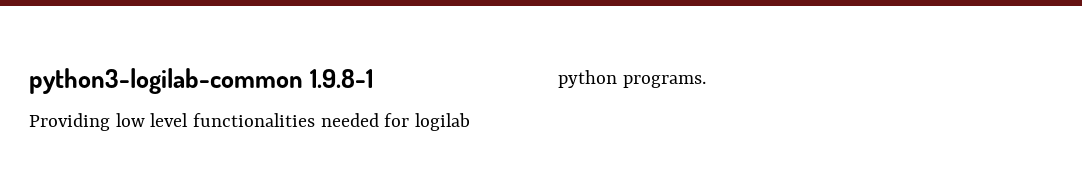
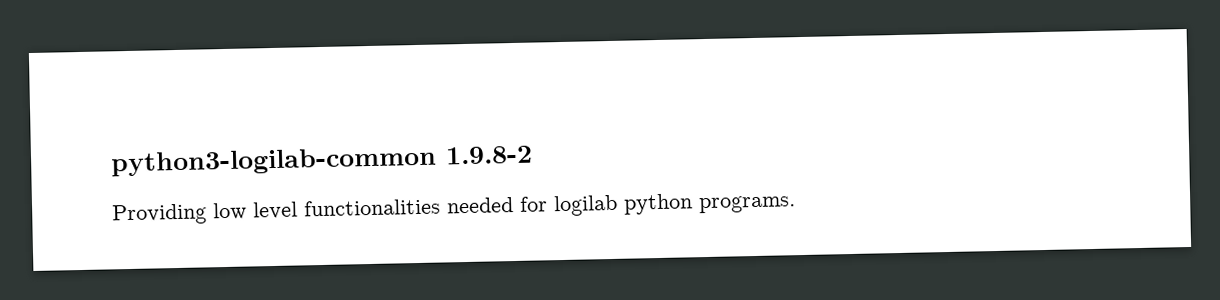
- python3-logilab-common 1.9.8-1
+ python3-logilab-common 1.9.8-2

